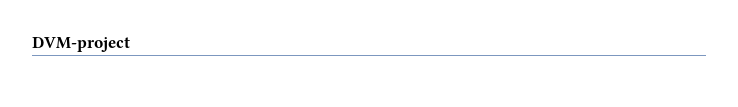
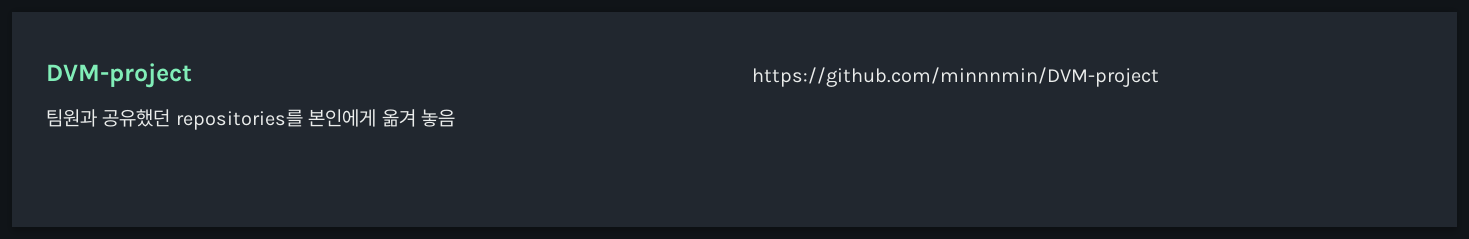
+ 팀원과 공유했던 repositories를 본인에게 옮겨 놓음 https://github.com/minnnmin/DVM-project

